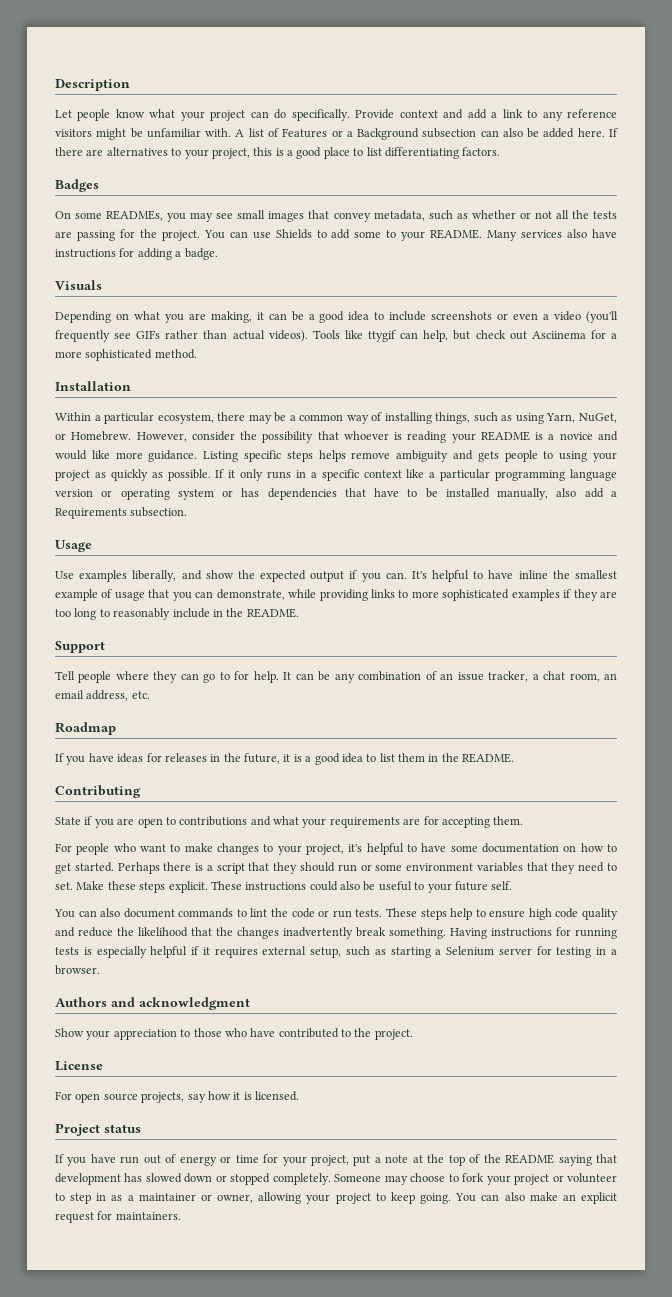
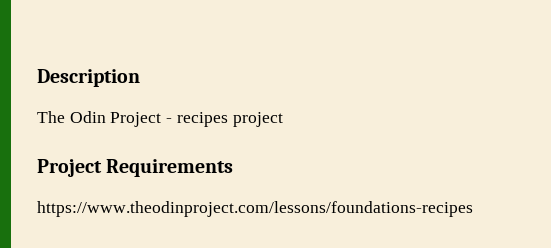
- Let people know what your project can do specifically. Provide context and add a link to any reference visitors might be unfamiliar with. A list of Features or a Background subsection can also be added here. If there are alternatives to your project, this is a good place to list differentiating factors.
- Badges
- On some READMEs, you may see small images that convey metadata, such as whether or not all the tests are passing for the project. You can use Shields to add some to your README. Many services also have instructions for adding a badge.
- Visuals
- Depending on what you are making, it can be a good idea to include screenshots or even a video (you'll frequently see GIFs rather than actual videos). Tools like ttygif can help, but check out Asciinema for a more sophisticated method.
- Installation
- Within a particular ecosystem, there may be a common way of installing things, such as using Yarn, NuGet, or Homebrew. However, consider the possibility that whoever is reading your README is a novice and would like more guidance. Listing specific steps helps remove ambiguity and gets people to using your project as quickly as possible. If it only runs in a specific context like a particular programming language version or operating system or has dependencies that have to be installed manually, also add a Requirements subsection.
- Usage
- Use examples liberally, and show the expected output if you can. It's helpful to have inline the smallest example of usage that you can demonstrate, while providing links to more sophisticated examples if they are too long to reasonably include in the README.
- Support
- Tell people where they can go to for help. It can be any combination of an issue tracker, a chat room, an email address, etc.
- Roadmap
- If you have ideas for releases in the future, it is a good idea to list them in the README.
- Contributing
- State if you are open to contributions and what your requirements are for accepting them.
- For people who want to make changes to your project, it's helpful to have some documentation on how to get started. Perhaps there is a script that they should run or some environment variables that they need to set. Make these steps explicit. These instructions could also be useful to your future self.
- You can also document commands to lint the code or run tests. These steps help to ensure high code quality and reduce the likelihood that the changes inadvertently break something. Having instructions for running tests is especially helpful if it requires external setup, such as starting a Selenium server for testing in a browser.
- Authors and acknowledgment
- Show your appreciation to those who have contributed to the project.
- License
- For open source projects, say how it is licensed.
- Project status
- If you have run out of energy or time for your project, put a note at the top of the README saying that development has slowed down or stopped completely. Someone may choose to fork your project or volunteer to step in as a maintainer or owner, allowing your project to keep going. You can also make an explicit request for maintainers.
+ The Odin Project - recipes project
+ Project Requirements
+ https://www.theodinproject.com/lessons/foundations-recipes

